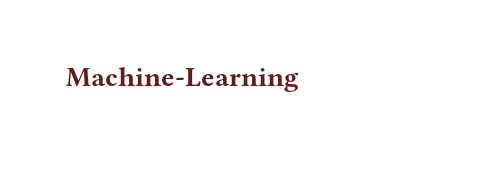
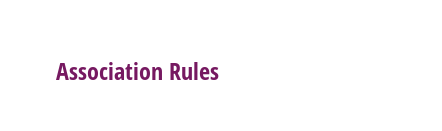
- Machine-Learning
+ Association Rules

